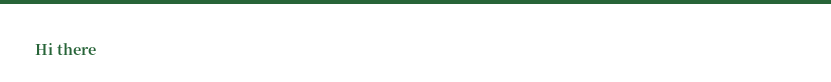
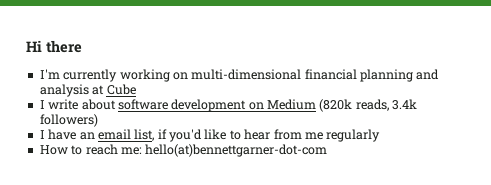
+ I'm currently working on multi-dimensional financial planning and analysis at Cube
+ I write about software development on Medium (820k reads, 3.4k followers)
+ I have an email list, if you'd like to hear from me regularly
+ How to reach me: hello(at)bennettgarner-dot-com

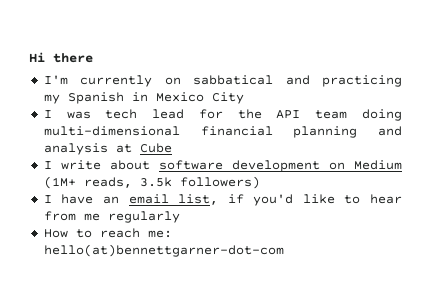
- I'm currently working on multi-dimensional financial planning and analysis at Cube
+ I'm currently on sabbatical and practicing my Spanish in Mexico City
+ I was tech lead for the API team doing multi-dimensional financial planning and analysis at Cube
- I write about software development on Medium (820k reads, 3.4k followers)
+ I write about software development on Medium (1M+ reads, 3.5k followers)

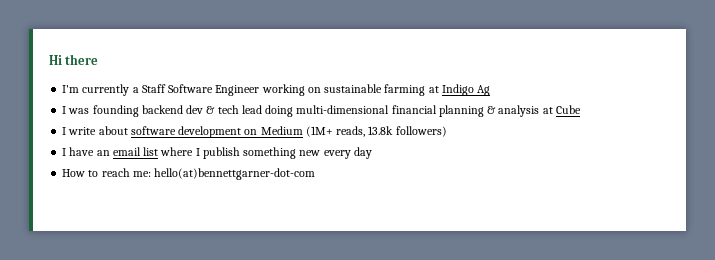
- I'm currently on sabbatical and practicing my Spanish in Mexico City
- I was tech lead for the API team doing multi-dimensional financial planning and analysis at Cube
+ I'm currently a Staff Software Engineer working on sustainable farming at Indigo Ag
+ I was founding backend dev & tech lead doing multi-dimensional financial planning & analysis at Cube
- I write about software development on Medium (1M+ reads, 3.5k followers)
+ I write about software development on Medium (1M+ reads, 13.8k followers)
- I have an email list, if you'd like to hear from me regularly
+ I have an email list where I publish something new every day

